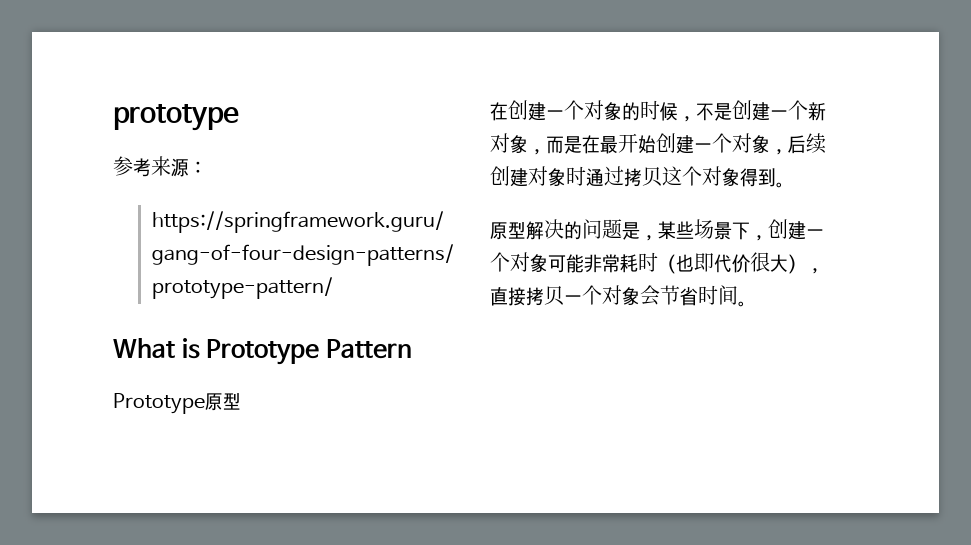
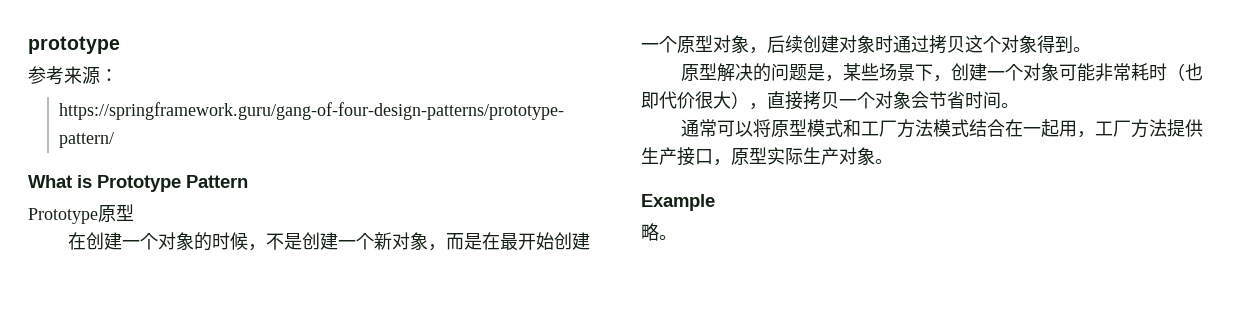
- 在创建一个对象的时候，不是创建一个新对象，而是在最开始创建一个对象，后续创建对象时通过拷贝这个对象得到。
+ 在创建一个对象的时候，不是创建一个新对象，而是在最开始创建一个原型对象，后续创建对象时通过拷贝这个对象得到。
+ 通常可以将原型模式和工厂方法模式结合在一起用，工厂方法提供生产接口，原型实际生产对象。
+ Example
+ 略。

